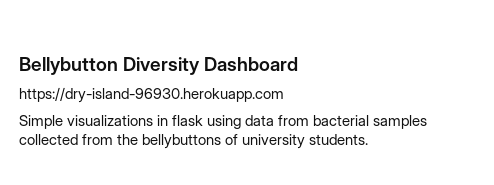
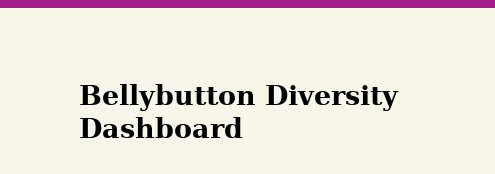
- https://dry-island-96930.herokuapp.com
- Simple visualizations in flask using data from bacterial samples collected from the bellybuttons of university students.

